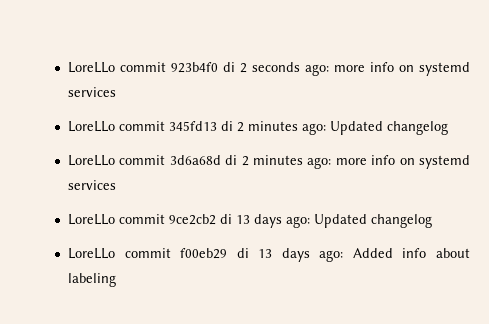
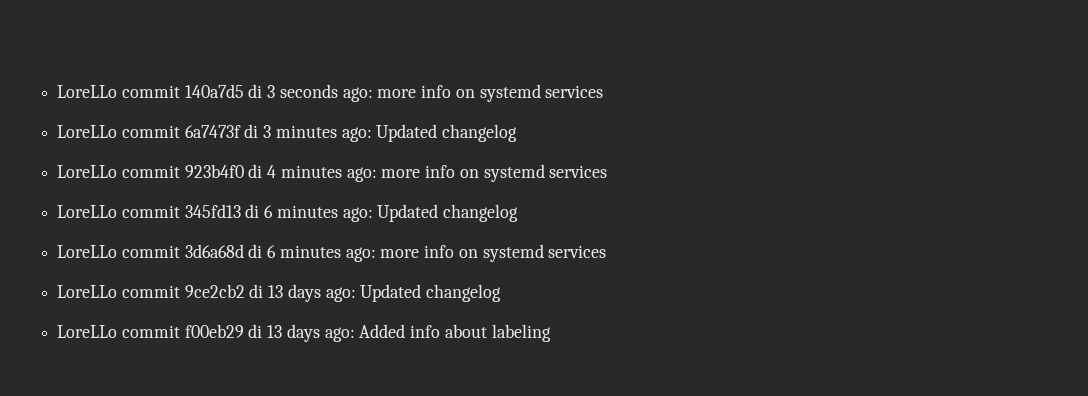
- LoreLLo commit 923b4f0 di 2 seconds ago: more info on systemd services
+ LoreLLo commit 140a7d5 di 3 seconds ago: more info on systemd services
+ LoreLLo commit 6a7473f di 3 minutes ago: Updated changelog
+ LoreLLo commit 923b4f0 di 4 minutes ago: more info on systemd services
- LoreLLo commit 345fd13 di 2 minutes ago: Updated changelog
+ LoreLLo commit 345fd13 di 6 minutes ago: Updated changelog
- LoreLLo commit 3d6a68d di 2 minutes ago: more info on systemd services
+ LoreLLo commit 3d6a68d di 6 minutes ago: more info on systemd services

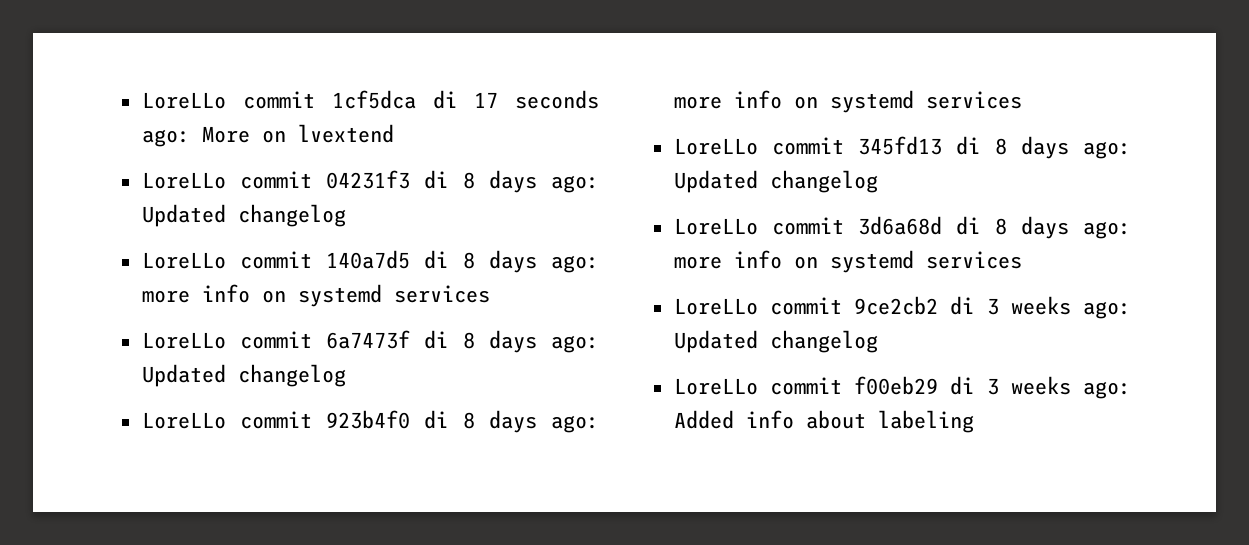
- LoreLLo commit 140a7d5 di 3 seconds ago: more info on systemd services
+ LoreLLo commit 1cf5dca di 17 seconds ago: More on lvextend
+ LoreLLo commit 04231f3 di 8 days ago: Updated changelog
+ LoreLLo commit 140a7d5 di 8 days ago: more info on systemd services
- LoreLLo commit 6a7473f di 3 minutes ago: Updated changelog
+ LoreLLo commit 6a7473f di 8 days ago: Updated changelog
- LoreLLo commit 923b4f0 di 4 minutes ago: more info on systemd services
+ LoreLLo commit 923b4f0 di 8 days ago: more info on systemd services
- LoreLLo commit 345fd13 di 6 minutes ago: Updated changelog
+ LoreLLo commit 345fd13 di 8 days ago: Updated changelog
- LoreLLo commit 3d6a68d di 6 minutes ago: more info on systemd services
+ LoreLLo commit 3d6a68d di 8 days ago: more info on systemd services
- LoreLLo commit 9ce2cb2 di 13 days ago: Updated changelog
+ LoreLLo commit 9ce2cb2 di 3 weeks ago: Updated changelog
- LoreLLo commit f00eb29 di 13 days ago: Added info about labeling
+ LoreLLo commit f00eb29 di 3 weeks ago: Added info about labeling

